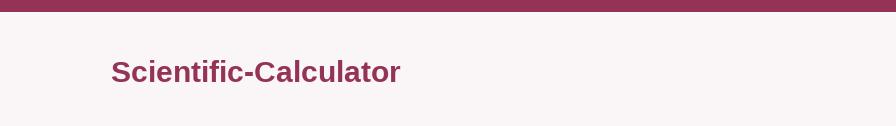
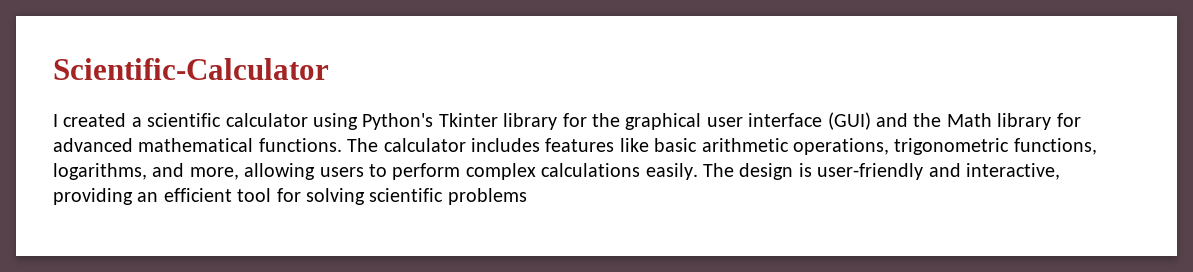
+ I created a scientific calculator using Python's Tkinter library for the graphical user interface (GUI) and the Math library for advanced mathematical functions. The calculator includes features like basic arithmetic operations, trigonometric functions, logarithms, and more, allowing users to perform complex calculations easily. The design is user-friendly and interactive, providing an efficient tool for solving scientific problems

